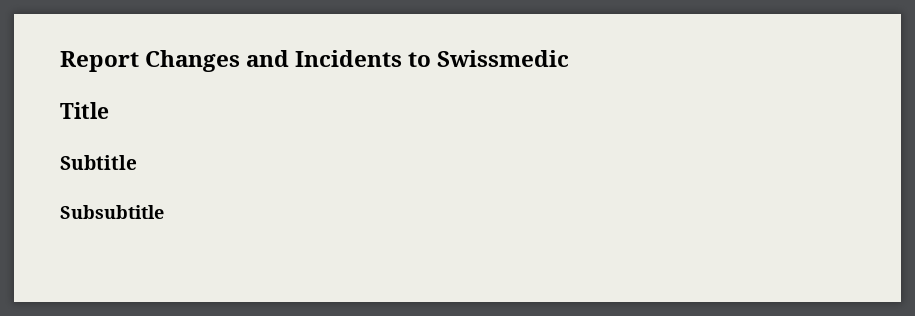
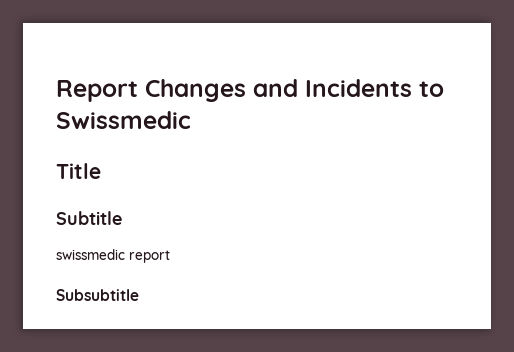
+ swissmedic report

